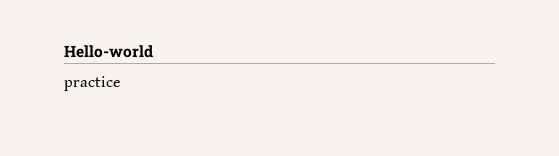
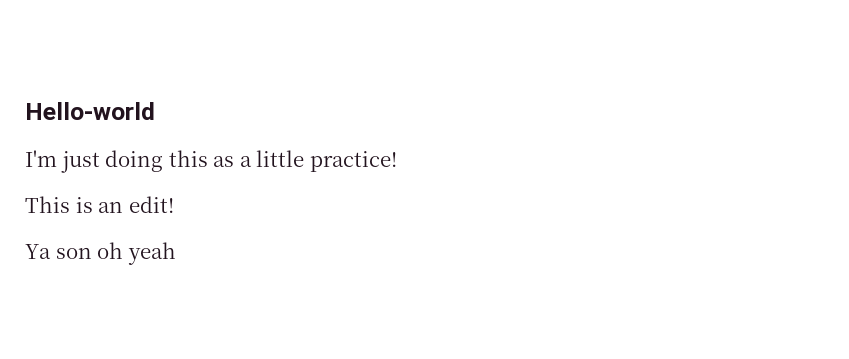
- practice
+ I'm just doing this as a little practice!
+ This is an edit!
+ Ya son oh yeah

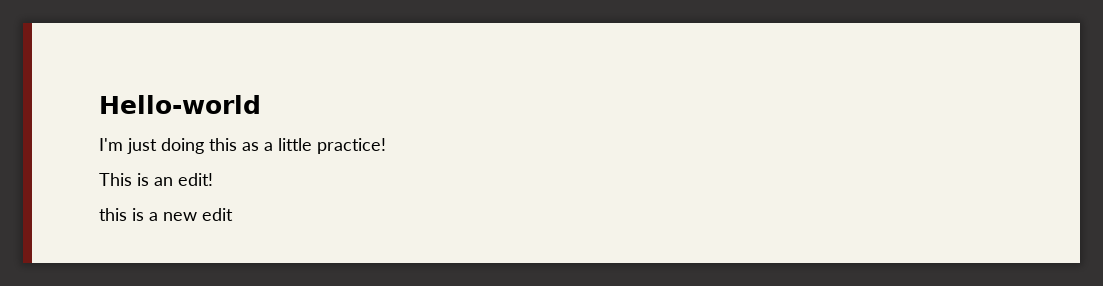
- Ya son oh yeah
+ this is a new edit

